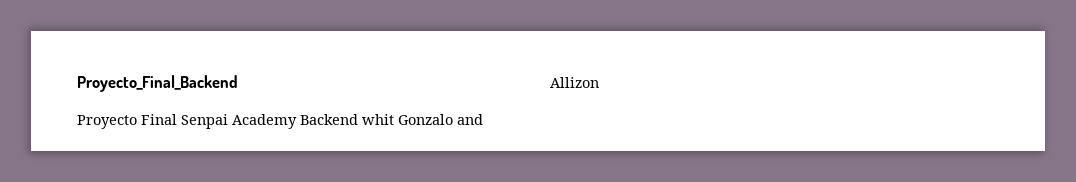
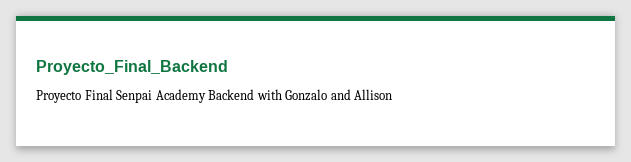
- Proyecto Final Senpai Academy Backend whit Gonzalo and Allizon
+ Proyecto Final Senpai Academy Backend with Gonzalo and Allison

